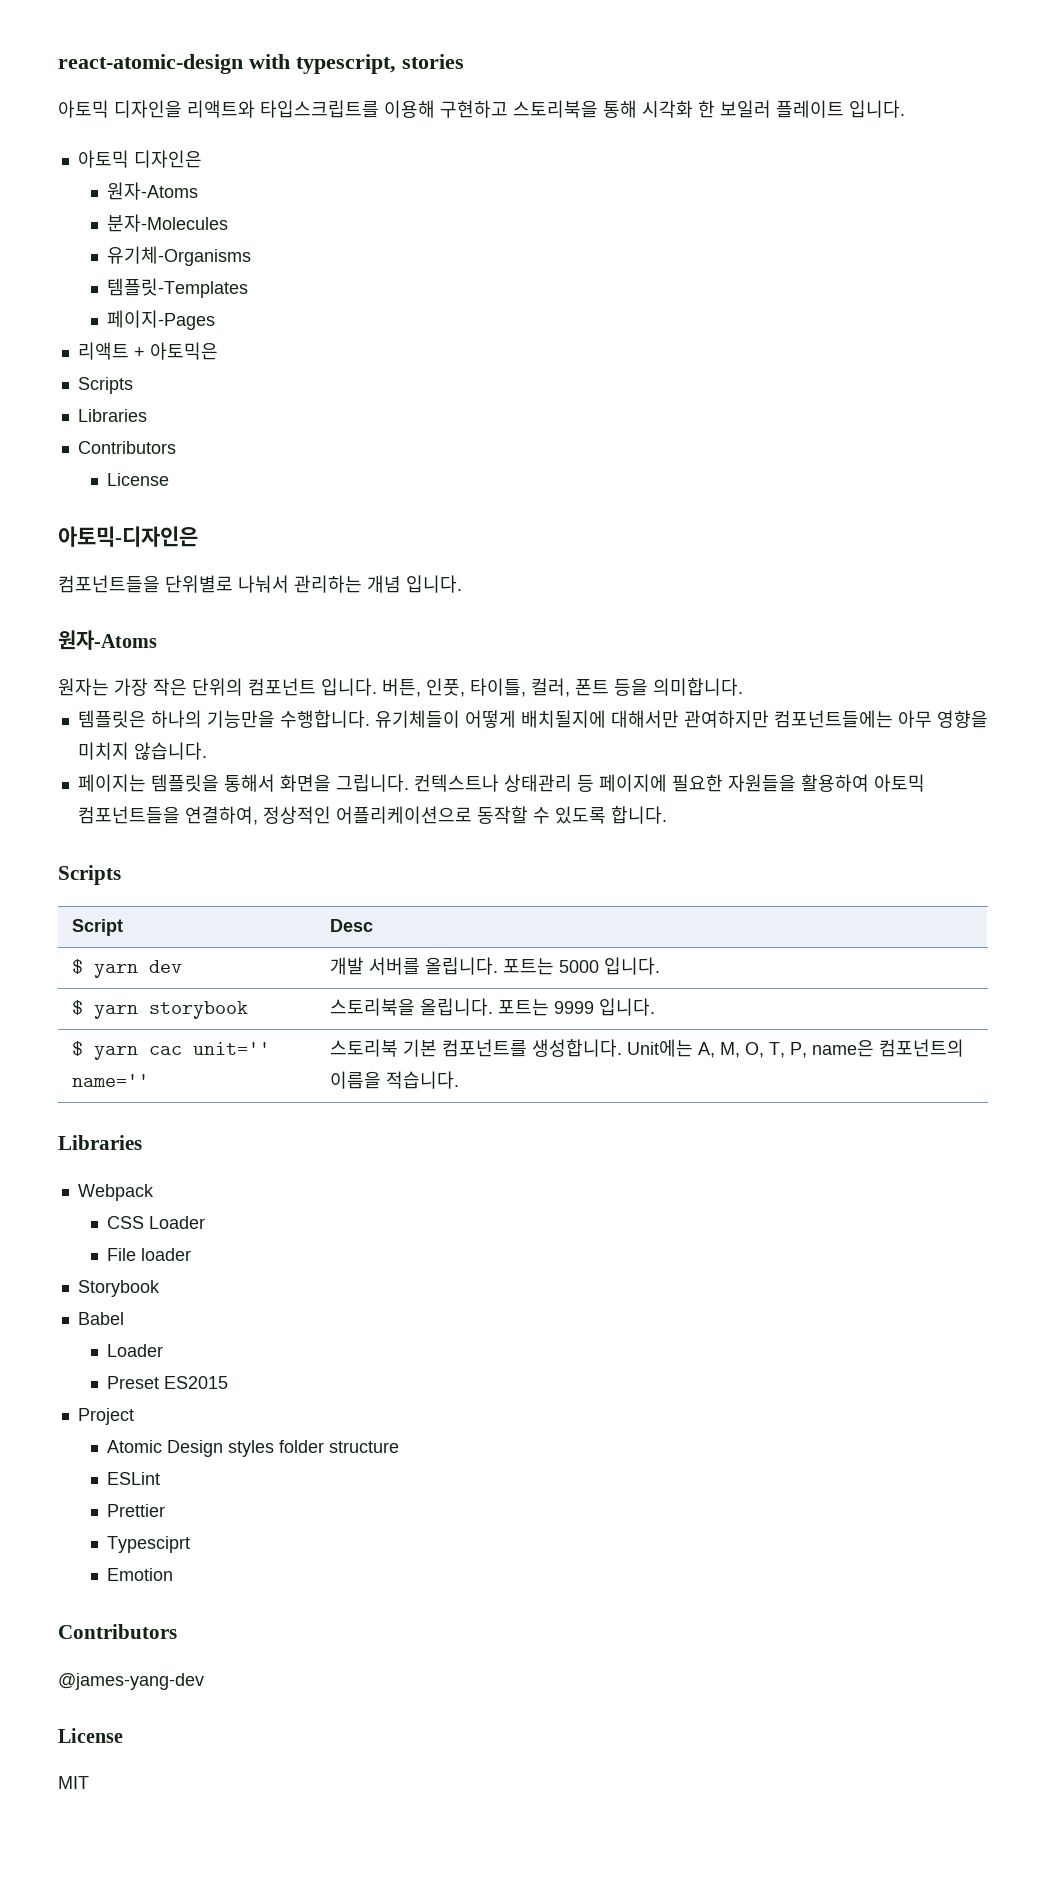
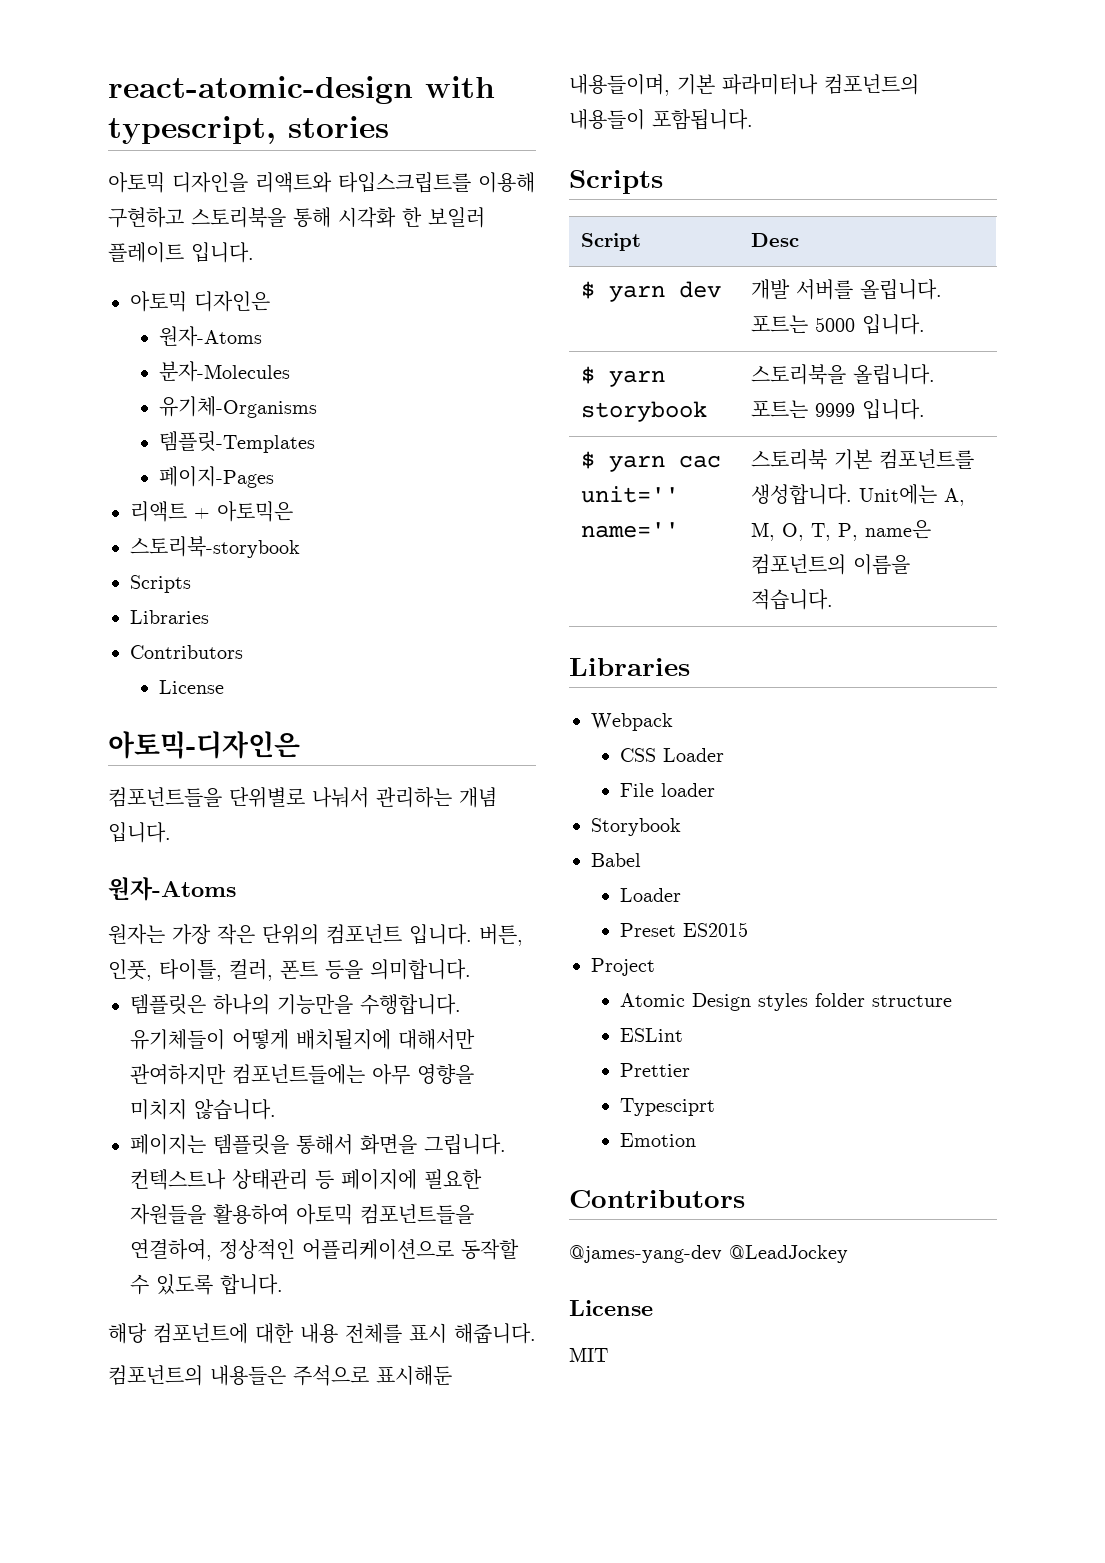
+ 스토리북-storybook
+ 해당 컴포넌트에 대한 내용 전체를 표시 해줍니다.
+ 컴포넌트의 내용들은 주석으로 표시해둔 내용들이며, 기본 파라미터나 컴포넌트의 내용들이 포함됩니다.
- @james-yang-dev
+ @james-yang-dev @LeadJockey

